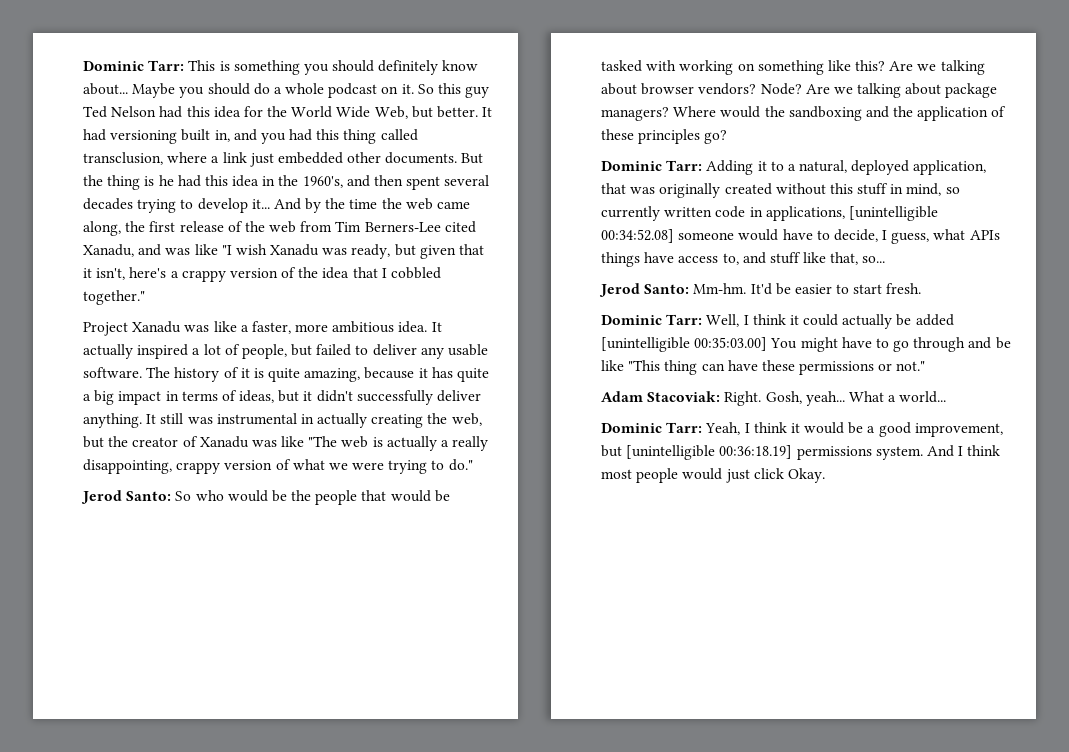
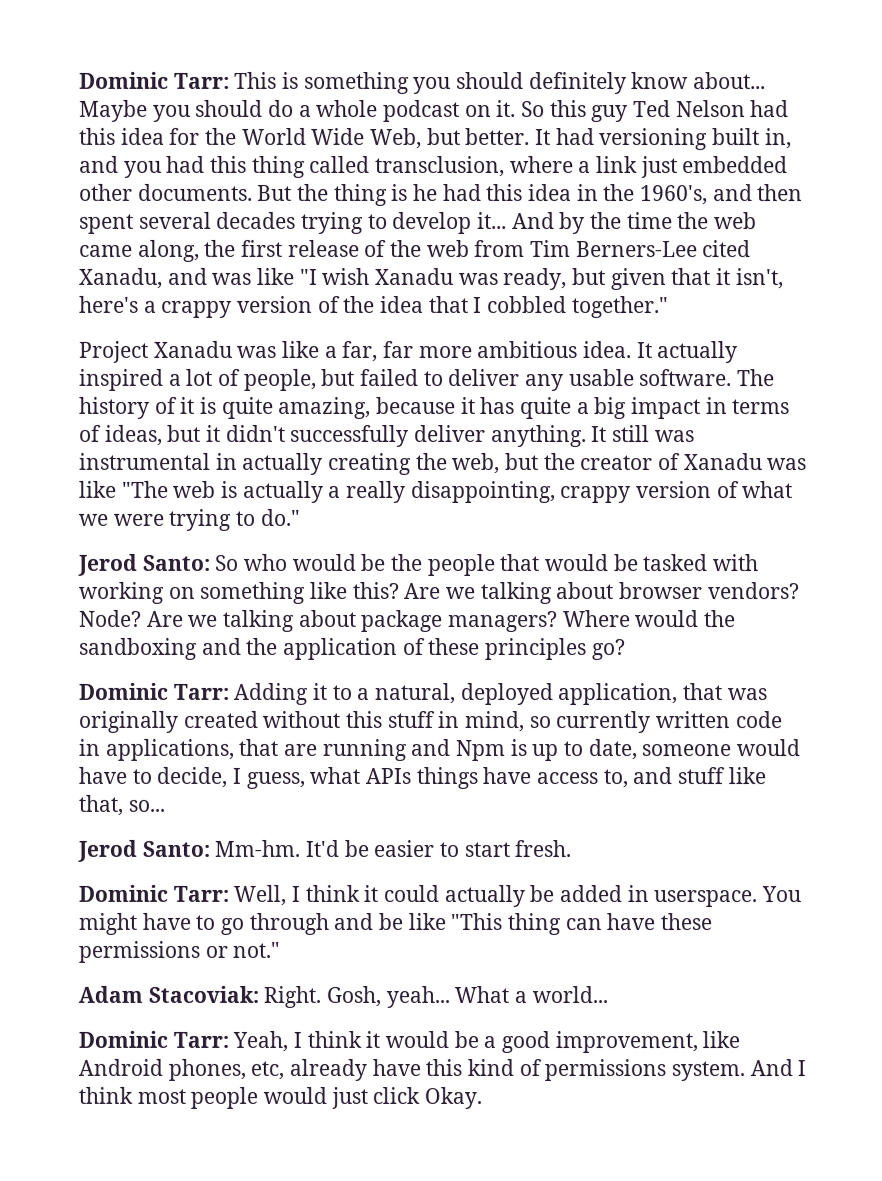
- Project Xanadu was like a faster, more ambitious idea.
+ Project Xanadu was like a far, far more ambitious idea.
- Dominic Tarr: Adding it to a natural, deployed application, that was originally created without this stuff in mind, so currently written code in applications, [unintelligible 00:34:52.08] someone would have to decide, I guess, what APIs things have access to, and stuff like that, so...
+ Dominic Tarr: Adding it to a natural, deployed application, that was originally created without this stuff in mind, so currently written code in applications, that are running and Npm is up to date, someone would have to decide, I guess, what APIs things have access to, and stuff like that, so...
- Dominic Tarr: Well, I think it could actually be added [unintelligible 00:35:03.00] You might have to go through and be like "This thing can have these permissions or not."
+ Dominic Tarr: Well, I think it could actually be added in userspace. You might have to go through and be like "This thing can have these permissions or not."
- Dominic Tarr: Yeah, I think it would be a good improvement, but [unintelligible 00:36:18.19] permissions system.
+ Dominic Tarr: Yeah, I think it would be a good improvement, like Android phones, etc, already have this kind of permissions system.

